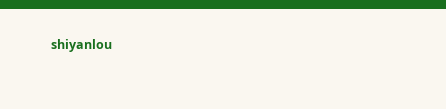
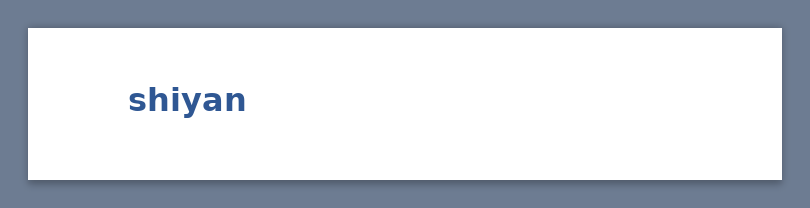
- shiyanlou
+ shiyan

